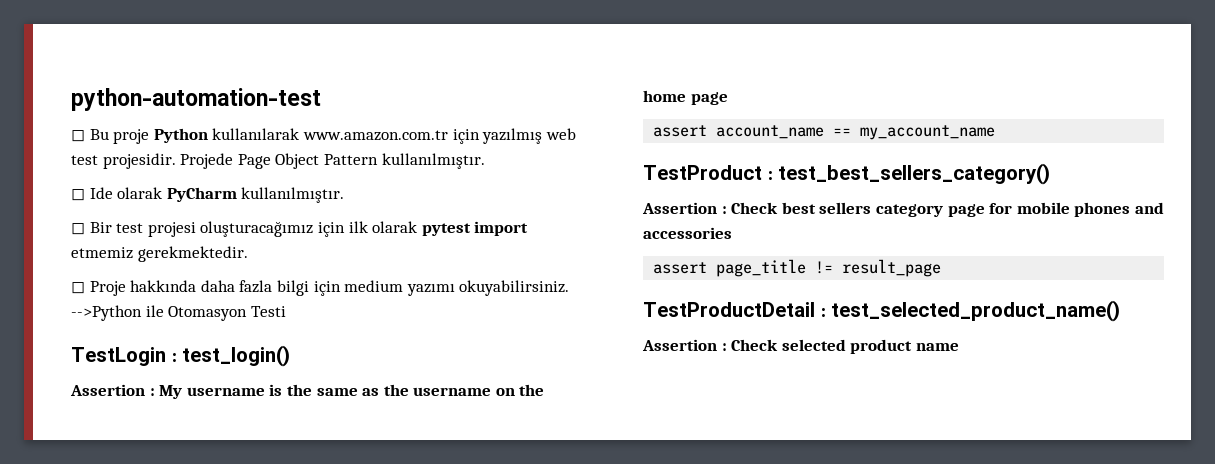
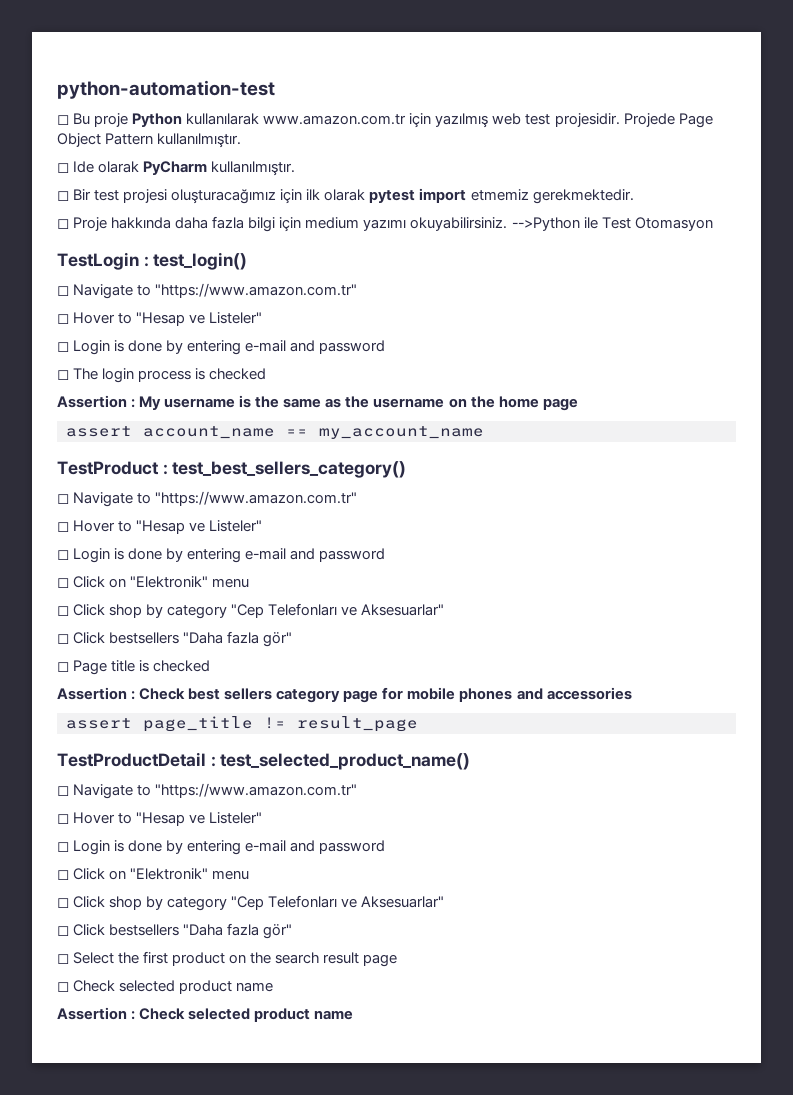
- -->Python ile Otomasyon Testi
+ -->Python ile Test Otomasyon
  TestLogin : test_login()
+ ◻ Navigate to "https://www.amazon.com.tr"
+ ◻ Hover to "Hesap ve Listeler"
+ ◻ Login is done by entering e-mail and password
+ ◻ The login process is checked
  TestProduct : test_best_sellers_category()
+ ◻ Navigate to "https://www.amazon.com.tr"
+ ◻ Hover to "Hesap ve Listeler"
+ ◻ Login is done by entering e-mail and password
+ ◻ Click on "Elektronik" menu
+ ◻ Click shop by category "Cep Telefonları ve Aksesuarlar"
+ ◻ Click bestsellers "Daha fazla gör"
+ ◻ Page title is checked
  TestProductDetail : test_selected_product_name()
+ ◻ Navigate to "https://www.amazon.com.tr"
+ ◻ Hover to "Hesap ve Listeler"
+ ◻ Login is done by entering e-mail and password
+ ◻ Click on "Elektronik" menu
+ ◻ Click shop by category "Cep Telefonları ve Aksesuarlar"
+ ◻ Click bestsellers "Daha fazla gör"
+ ◻ Select the first product on the search result page
+ ◻ Check selected product name

